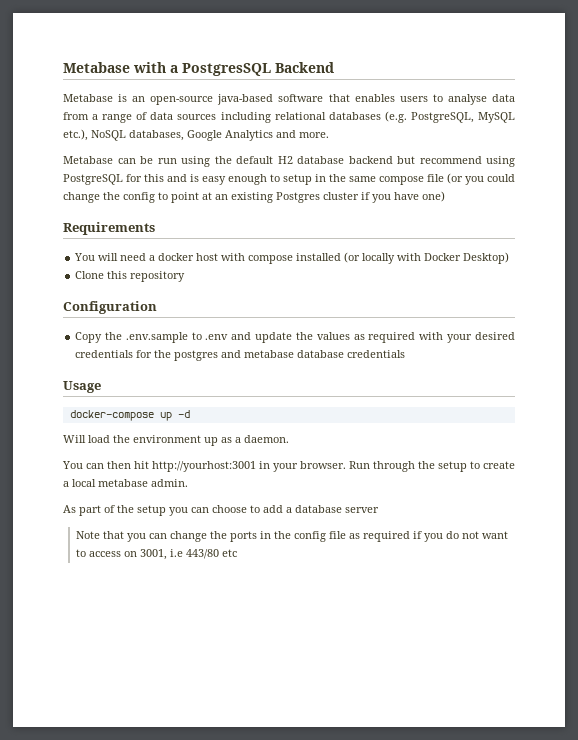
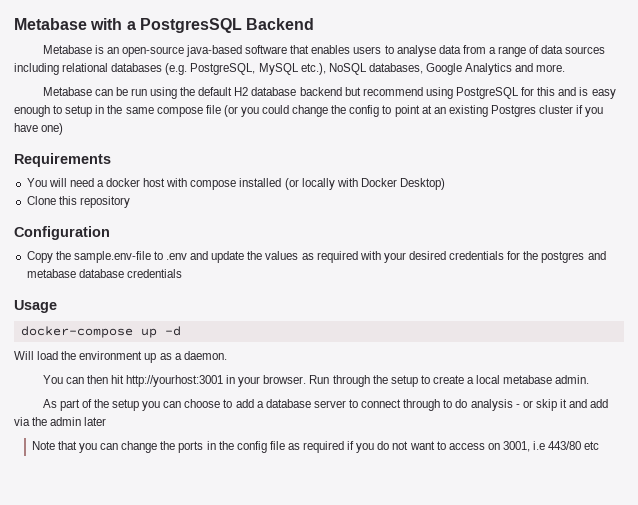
- Copy the .env.sample to .env and update the values as required with your desired credentials for the postgres and metabase database credentials
+ Copy the sample.env-file to .env and update the values as required with your desired credentials for the postgres and metabase database credentials
- As part of the setup you can choose to add a database server
+ As part of the setup you can choose to add a database server to connect through to do analysis - or skip it and add via the admin later

